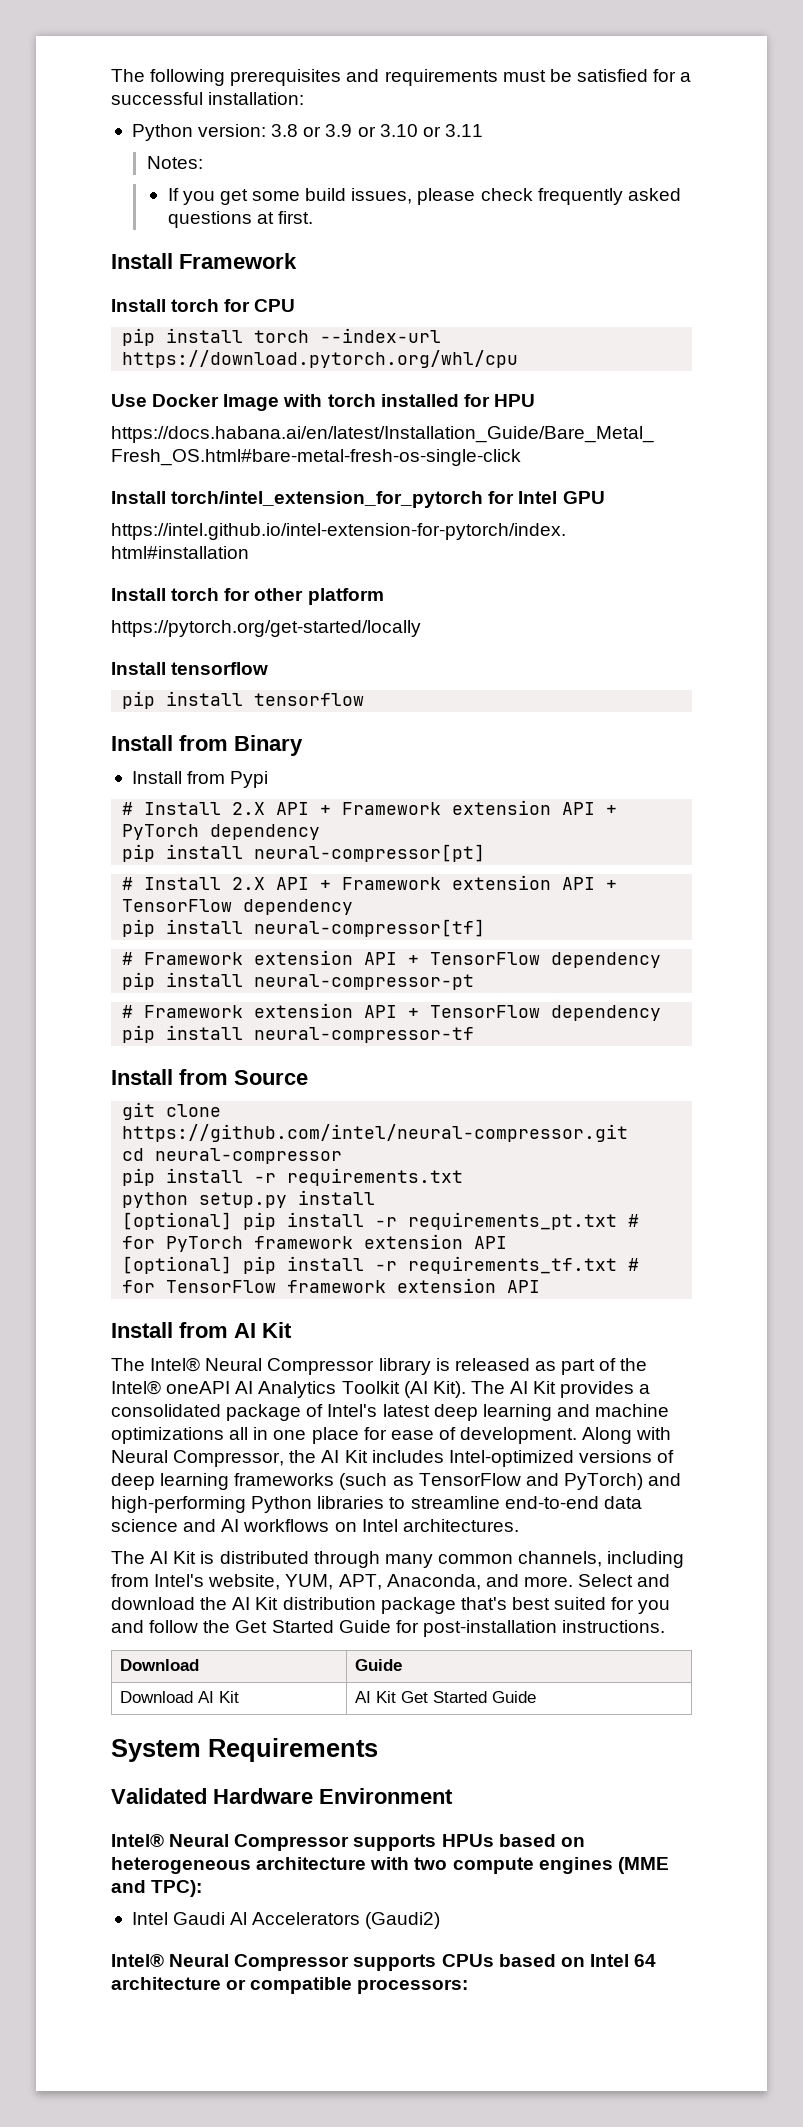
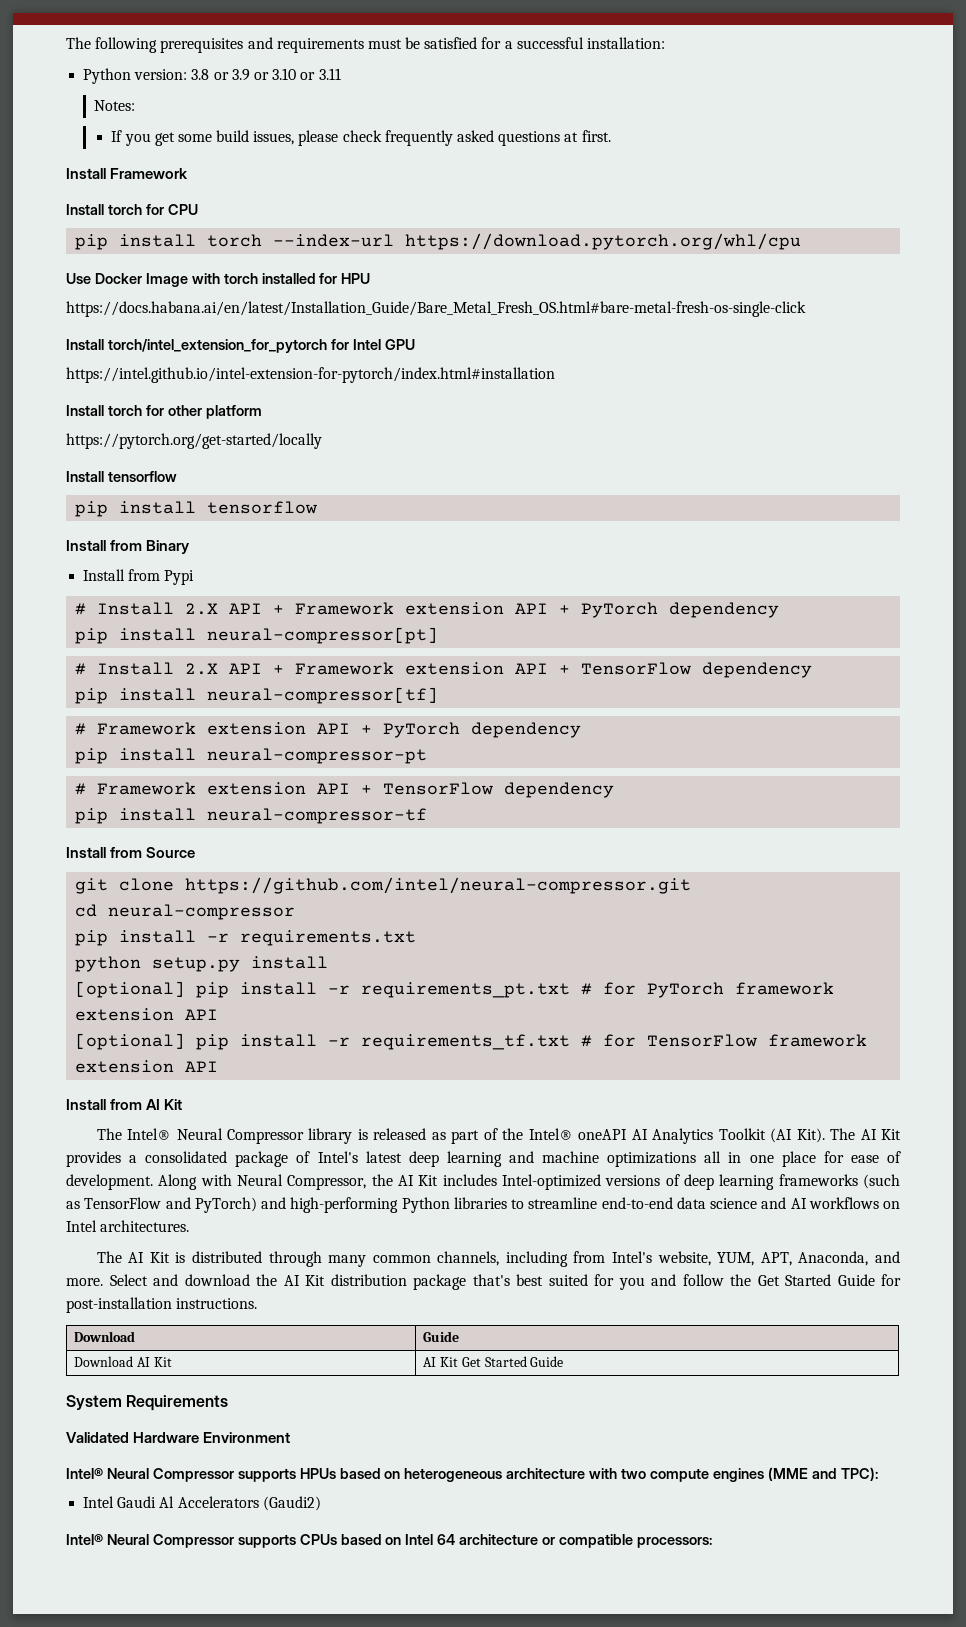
  pip install neural-compressor[tf]
- # Framework extension API + TensorFlow dependency
+ # Framework extension API + PyTorch dependency

